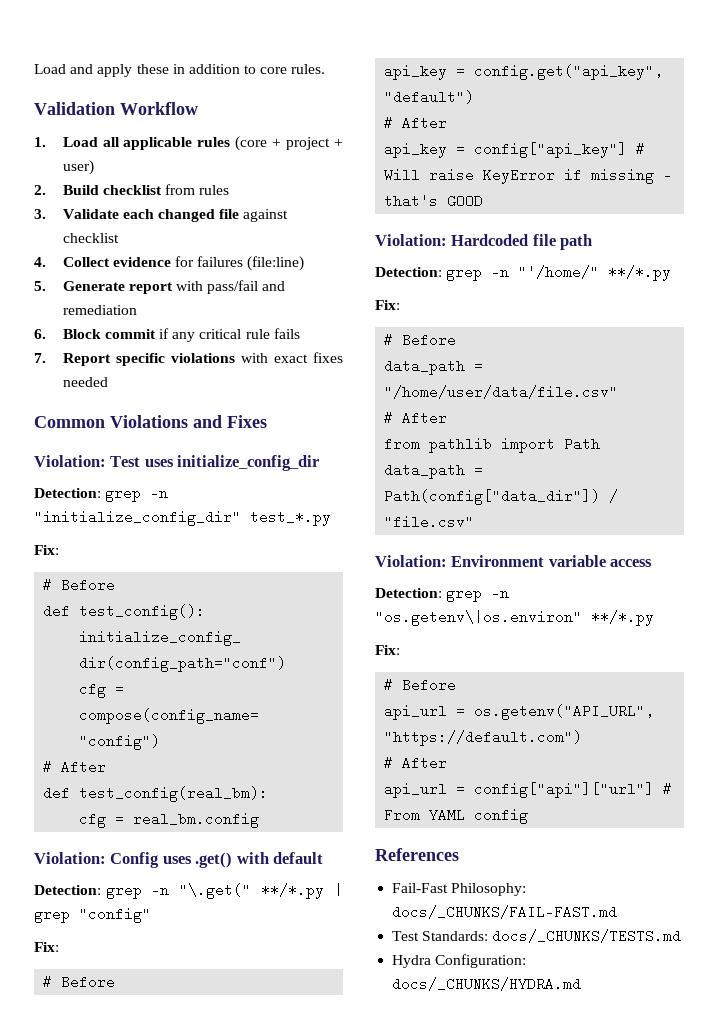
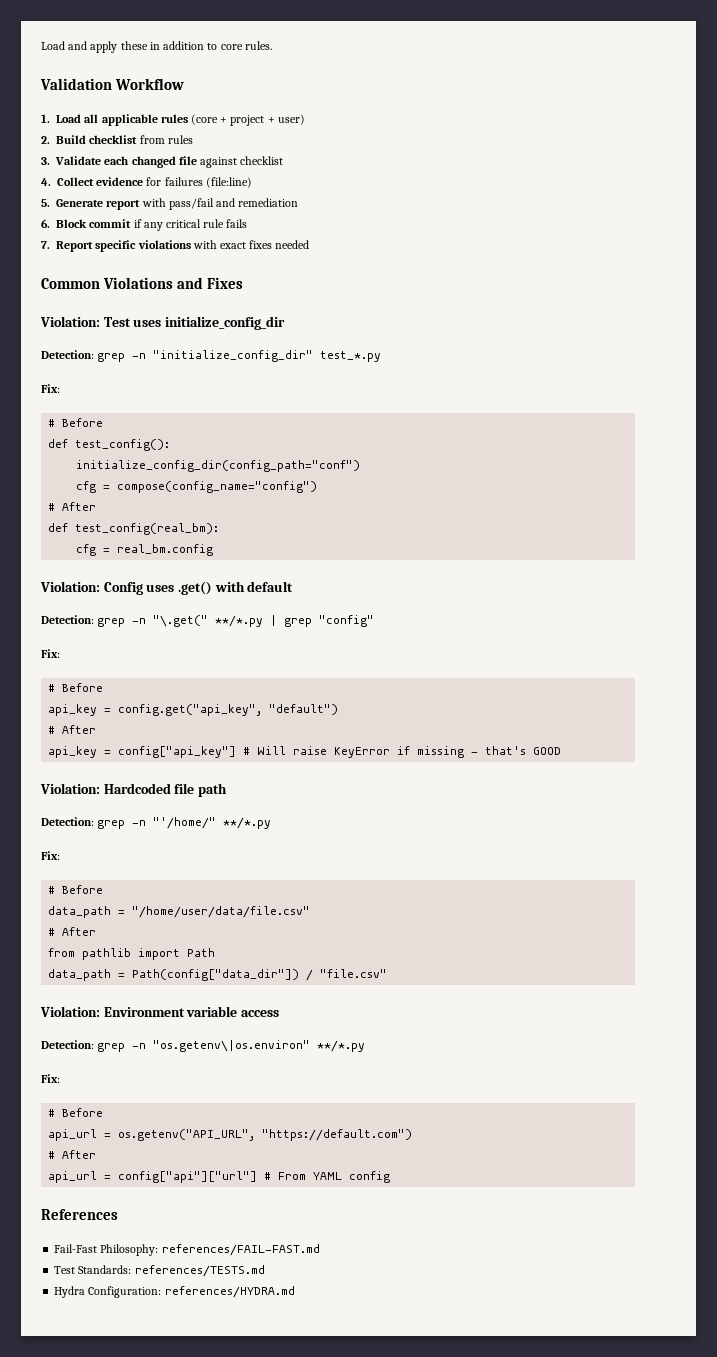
- Fail-Fast Philosophy: docs/_CHUNKS/FAIL-FAST.md
+ Fail-Fast Philosophy: references/FAIL-FAST.md
- Test Standards: docs/_CHUNKS/TESTS.md
+ Test Standards: references/TESTS.md
- Hydra Configuration: docs/_CHUNKS/HYDRA.md
+ Hydra Configuration: references/HYDRA.md

